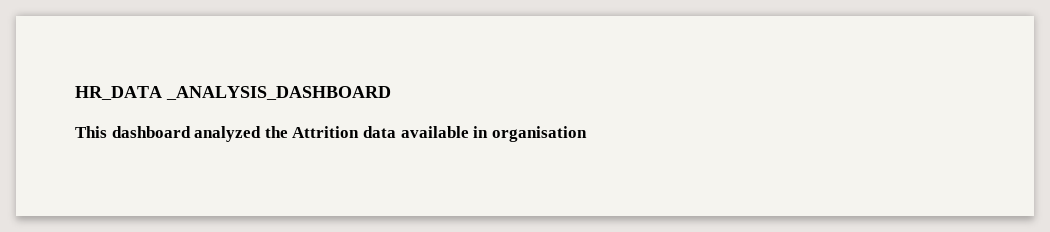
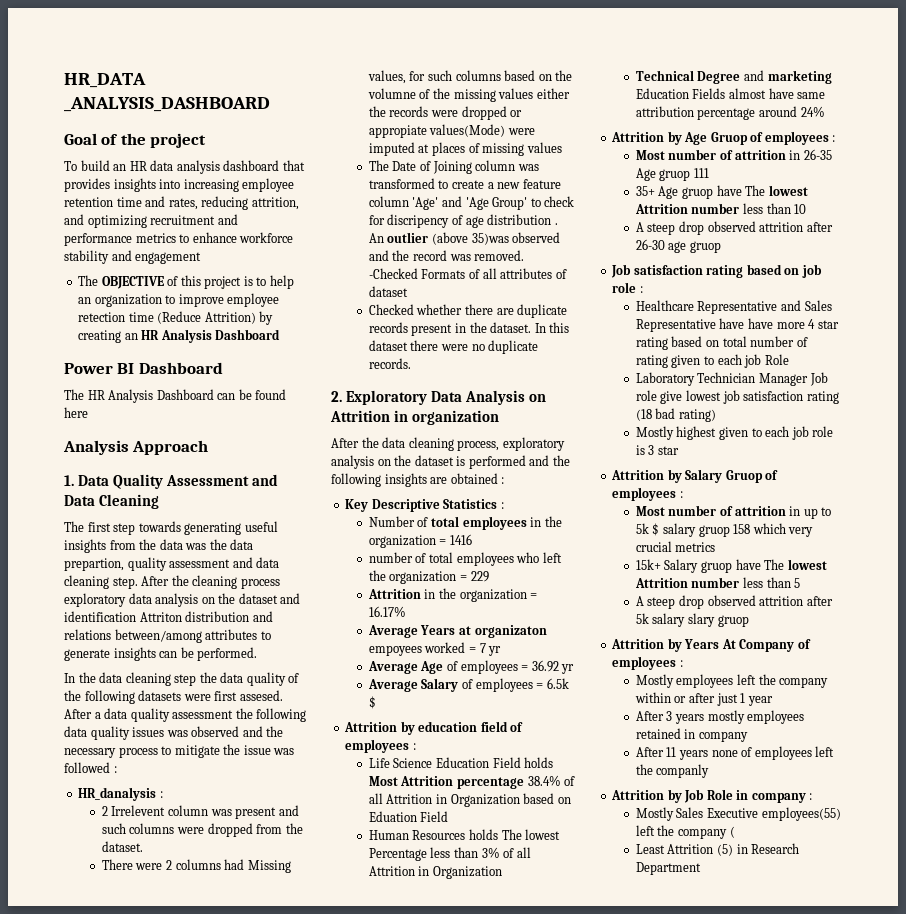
- This dashboard analyzed the Attrition data available in organisation
+ Goal of the project
+ To build an HR data analysis dashboard that provides insights into increasing employee retention time and rates, reducing attrition, and optimizing recruitment and performance metrics to enhance workforce stability and engagement
+ The OBJECTIVE of this project is to help an organization to improve employee retection time (Reduce Attrition) by creating an HR Analysis Dashboard
+ Power BI Dashboard
+ The HR Analysis Dashboard can be found here
+ Analysis Approach
+ 1. Data Quality Assessment and Data Cleaning
+ The first step towards generating useful insights from the data was the data prepartion, quality assessment and data cleaning step. After the cleaning process exploratory data analysis on the dataset and identification Attriton distribution and relations between/among attributes to generate insights can be performed.
+ In the data cleaning step the data quality of the following datasets were first assesed. After a data quality assessment the following data quality issues was observed and the necessary process to mitigate the issue was followed :
+ HR_danalysis :
+ 2 Irrelevent column was present and such columns were dropped from the dataset.
+ There were 2 columns had Missing values, for such columns based on the volumne of the missing values either the records were dropped or appropiate values(Mode) were imputed at places of missing values
+ The Date of Joining column was transformed to create a new feature column 'Age' and 'Age Group' to check for discripency of age distribution . An outlier (above 35)was observed and the record was removed. -Checked Formats of all attributes of dataset
+ Checked whether there are duplicate records present in the dataset. In this dataset there were no duplicate records.
+ 2. Exploratory Data Analysis on Attrition in organization
+ After the data cleaning process, exploratory analysis on the dataset is performed and the following insights are obtained :
+ Key Descriptive Statistics :
+ Number of total employees in the organization = 1416
+ number of total employees who left the organization = 229
+ Attrition in the organization = 16.17%
+ Average Years at organizaton empoyees worked = 7 yr
+ Average Age of employees = 36.92 yr
+ Average Salary of employees = 6.5k $
+ Attrition by education field of employees :
+ Life Science Education Field holds Most Attrition percentage 38.4% of all Attrition in Organization based on Eduation Field
+ Human Resources holds The lowest Percentage less than 3% of all Attrition in Organization
+ Technical Degree and marketing Education Fields almost have same attribution percentage around 24%
+ Attrition by Age Gruop of employees :
+ Most number of attrition in 26-35 Age gruop 111
+ 35+ Age gruop have The lowest Attrition number less than 10
+ A steep drop observed attrition after 26-30 age gruop
+ Job satisfaction rating based on job role :
+ Healthcare Representative and Sales Representative have have more 4 star rating based on total number of rating given to each job Role
+ Laboratory Technician Manager Job role give lowest job satisfaction rating (18 bad rating)
+ Mostly highest given to each job role is 3 star
+ Attrition by Salary Gruop of employees :
+ Most number of attrition in up to 5k $ salary gruop 158 which very crucial metrics
+ 15k+ Salary gruop have The lowest Attrition number less than 5
+ A steep drop observed attrition after 5k salary slary gruop
+ Attrition by Years At Company of employees :
+ Mostly employees left the company within or after just 1 year
+ After 3 years mostly employees retained in company
+ After 11 years none of employees left the companly
+ Attrition by Job Role in company :
+ Mostly Sales Executive employees(55) left the company (
+ Least Attrition (5) in Research Department

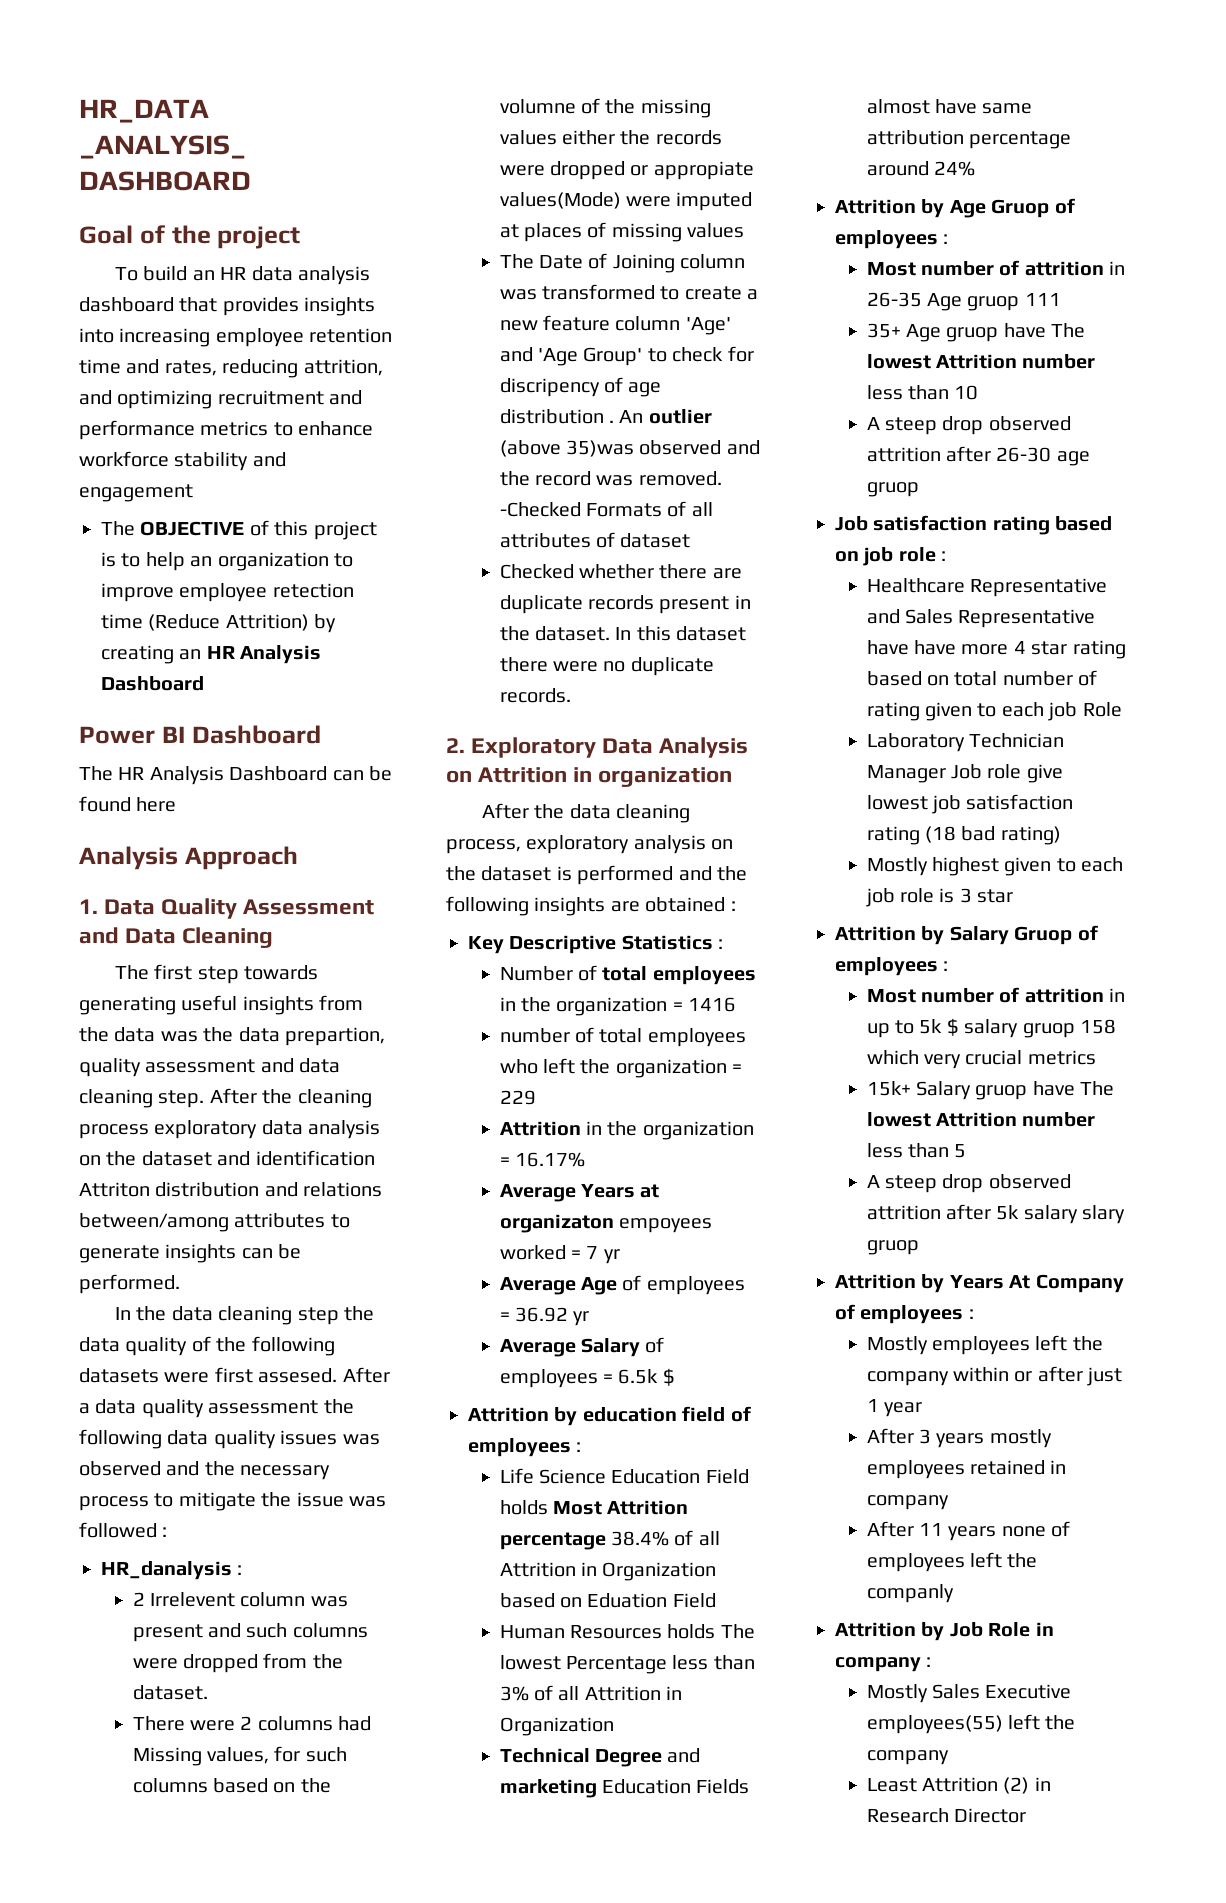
- Mostly Sales Executive employees(55) left the company (
+ Mostly Sales Executive employees(55) left the company
- Least Attrition (5) in Research Department
+ Least Attrition (2) in Research Director

